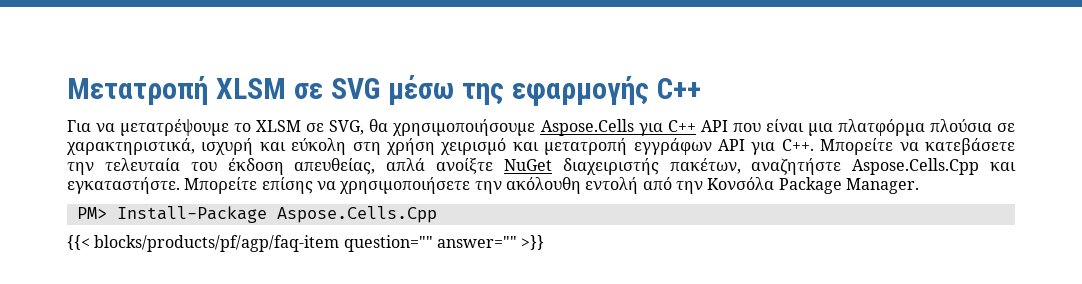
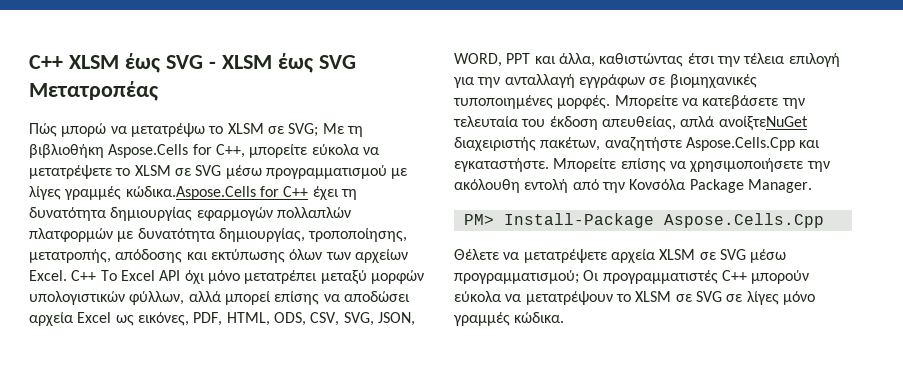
- Μετατροπή XLSM σε SVG μέσω της εφαρμογής C++
- Για να μετατρέψουμε το XLSM σε SVG, θα χρησιμοποιήσουμε Aspose.Cells για C++ API που είναι μια πλατφόρμα πλούσια σε χαρακτηριστικά, ισχυρή και εύκολη στη χρήση χειρισμό και μετατροπή εγγράφων API για C++. Μπορείτε να κατεβάσετε την τελευταία του έκδοση απευθείας, απλά ανοίξτε NuGet διαχειριστής πακέτων, αναζητήστε Aspose.Cells.Cpp και εγκαταστήστε.
+ C++ XLSM έως SVG - XLSM έως SVG Μετατροπέας
+ Πώς μπορώ να μετατρέψω το XLSM σε SVG; Με τη βιβλιοθήκη Aspose.Cells for C++, μπορείτε εύκολα να μετατρέψετε το XLSM σε SVG μέσω προγραμματισμού με λίγες γραμμές κώδικα.Aspose.Cells for C++ έχει τη δυνατότητα δημιουργίας εφαρμογών πολλαπλών πλατφορμών με δυνατότητα δημιουργίας, τροποποίησης, μετατροπής, απόδοσης και εκτύπωσης όλων των αρχείων Excel. C++ Το Excel API όχι μόνο μετατρέπει μεταξύ μορφών υπολογιστικών φύλλων, αλλά μπορεί επίσης να αποδώσει αρχεία Excel ως εικόνες, PDF, HTML, ODS, CSV, SVG, JSON, WORD, PPT και άλλα, καθιστώντας έτσι την τέλεια επιλογή για την ανταλλαγή εγγράφων σε βιομηχανικές τυποποιημένες μορφές. Μπορείτε να κατεβάσετε την τελευταία του έκδοση απευθείας, απλά ανοίξτεNuGet διαχειριστής πακέτων, αναζητήστε Aspose.Cells.Cpp και εγκαταστήστε.
- {{< blocks/products/pf/agp/faq-item question="" answer="" >}}
+ Θέλετε να μετατρέψετε αρχεία XLSM σε SVG μέσω προγραμματισμού; Οι προγραμματιστές C++ μπορούν εύκολα να μετατρέψουν το XLSM σε SVG σε λίγες μόνο γραμμές κώδικα.

